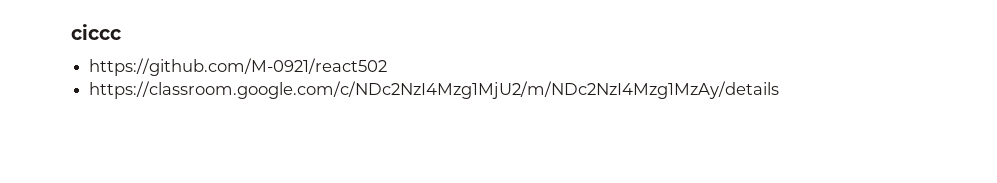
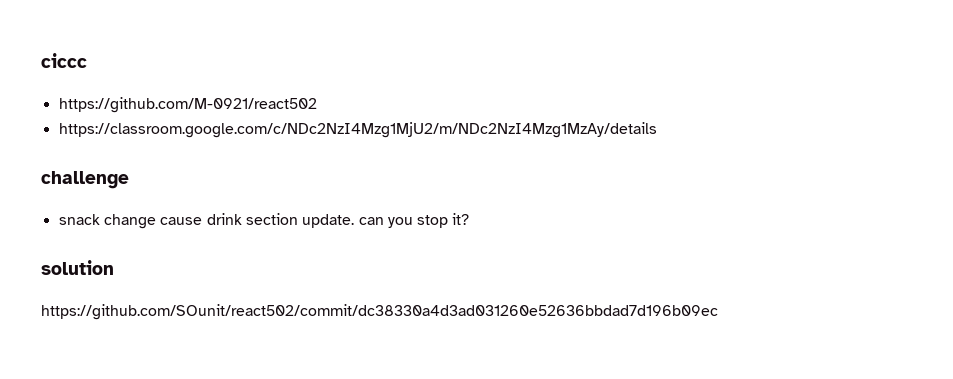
+ challenge
+ snack change cause drink section update. can you stop it?
+ solution
+ https://github.com/SOunit/react502/commit/dc38330a4d3ad031260e52636bbdad7d196b09ec

